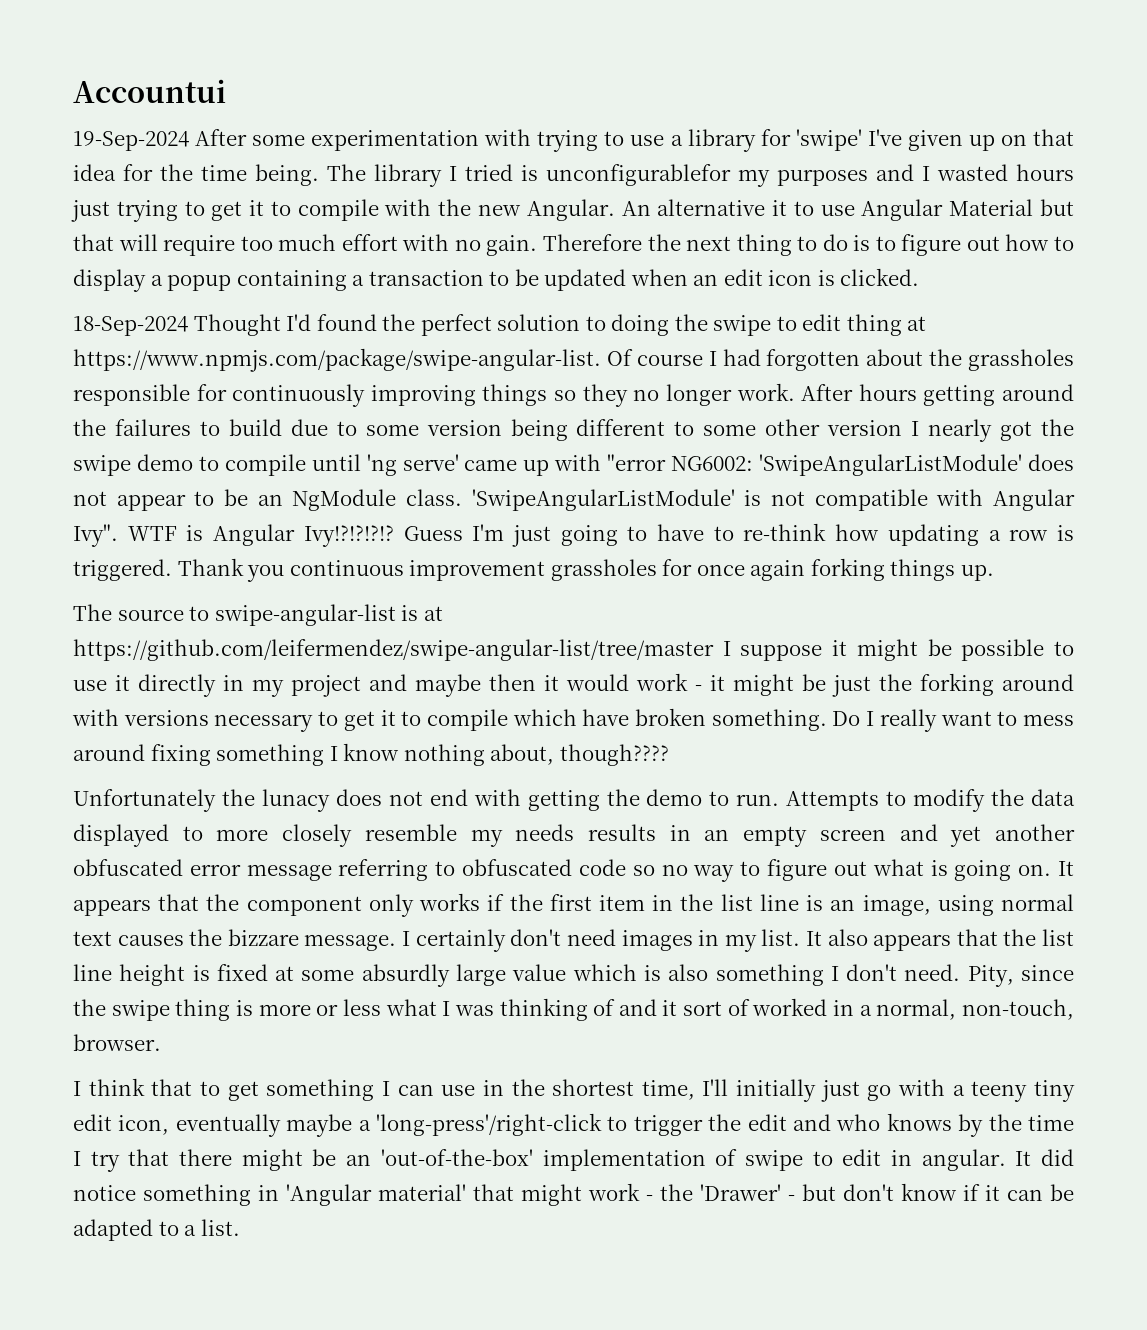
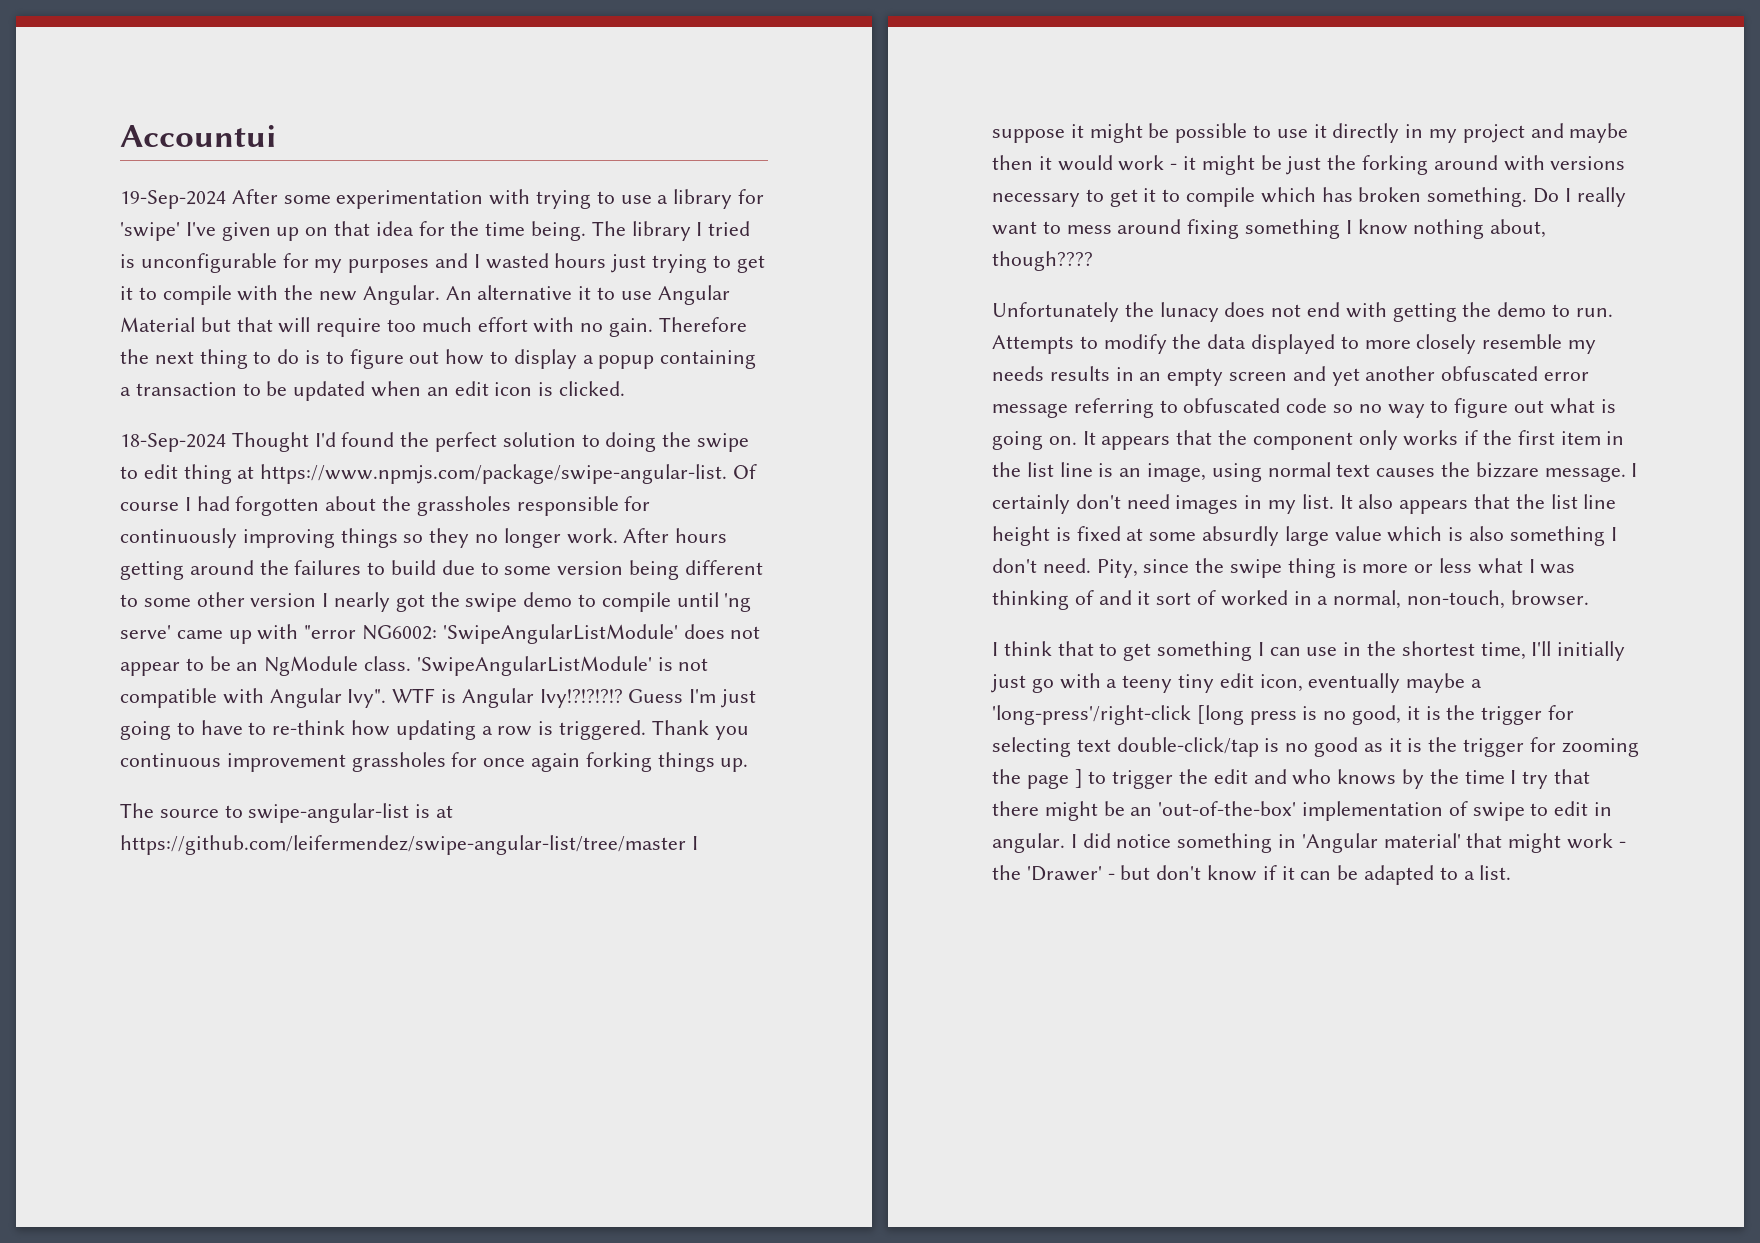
- The library I tried is unconfigurablefor my purposes and I wasted hours just trying to get it to compile with the new Angular.
+ The library I tried is unconfigurable for my purposes and I wasted hours just trying to get it to compile with the new Angular.
- The source to swipe-angular-list is at https://github.com/leifermendez/swipe-angular-list/tree/master I suppose it might be possible to use it directly in my project and maybe then it would work - it might be just the forking around with versions necessary to get it to compile which have broken something.
+ The source to swipe-angular-list is at https://github.com/leifermendez/swipe-angular-list/tree/master I suppose it might be possible to use it directly in my project and maybe then it would work - it might be just the forking around with versions necessary to get it to compile which has broken something.
- I think that to get something I can use in the shortest time, I'll initially just go with a teeny tiny edit icon, eventually maybe a 'long-press'/right-click to trigger the edit and who knows by the time I try that there might be an 'out-of-the-box' implementation of swipe to edit in angular.
+ I think that to get something I can use in the shortest time, I'll initially just go with a teeny tiny edit icon, eventually maybe a 'long-press'/right-click [long press is no good, it is the trigger for selecting text double-click/tap is no good as it is the trigger for zooming the page ] to trigger the edit and who knows by the time I try that there might be an 'out-of-the-box' implementation of swipe to edit in angular.
- It did notice something in 'Angular material' that might work - the 'Drawer' - but don't know if it can be adapted to a list.
+ I did notice something in 'Angular material' that might work - the 'Drawer' - but don't know if it can be adapted to a list.

